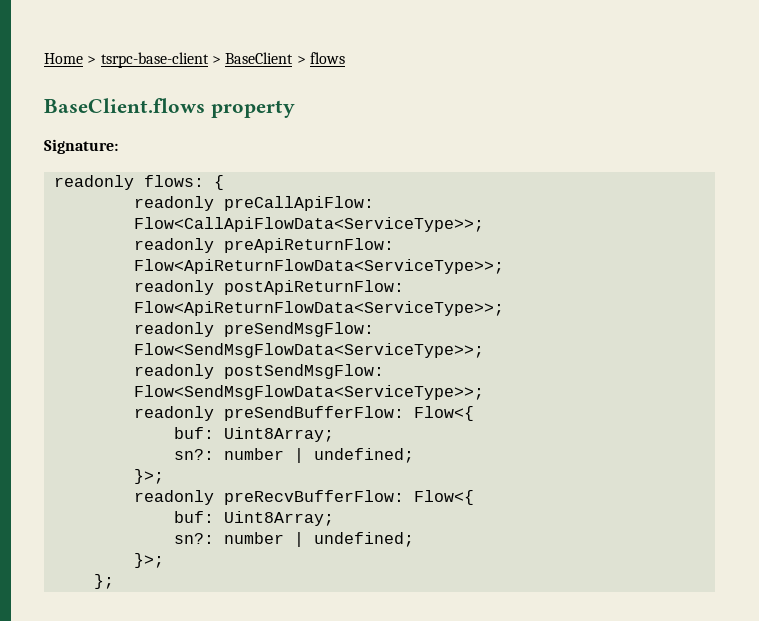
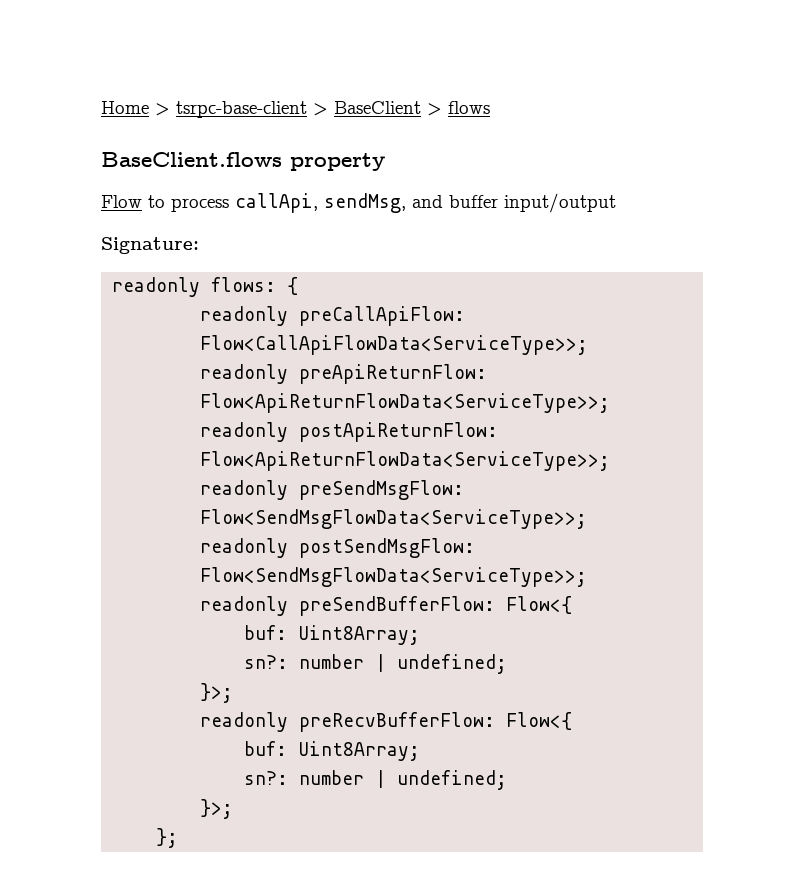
+ Flow to process callApi, sendMsg, and buffer input/output

